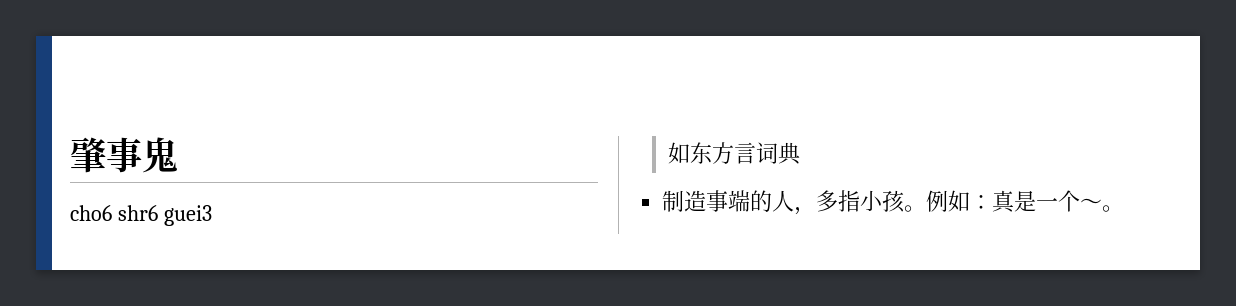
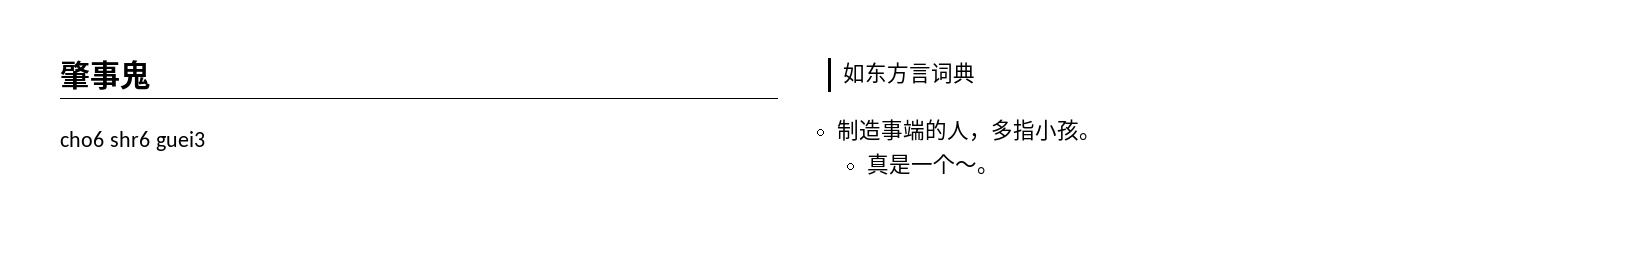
- 制造事端的人，多指小孩。例如：真是一个～。
+ 制造事端的人，多指小孩。
+ 真是一个～。

